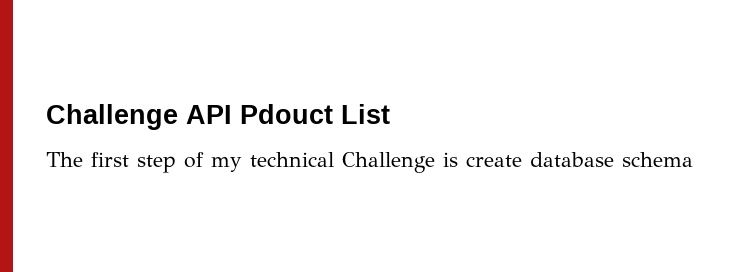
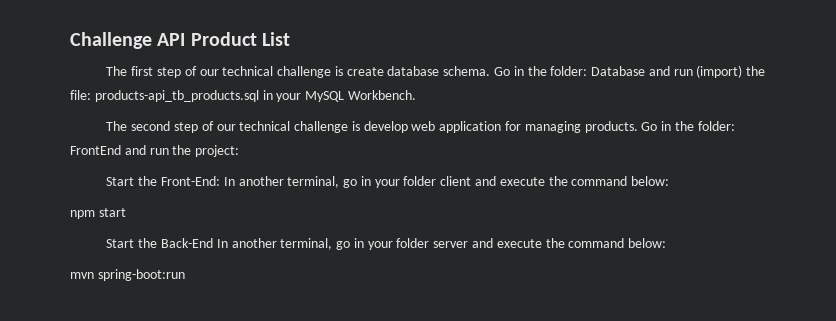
- Challenge API Pdouct List
+ Challenge API Product List
- The first step of my technical Challenge is create database schema
+ The first step of our technical challenge is create database schema. Go in the folder: Database and run (import) the file: products-api_tb_products.sql in your MySQL Workbench.
+ The second step of our technical challenge is develop web application for managing products. Go in the folder: FrontEnd and run the project:
+ Start the Front-End: In another terminal, go in your folder client and execute the command below:
+ npm start
+ Start the Back-End In another terminal, go in your folder server and execute the command below:
+ mvn spring-boot:run

